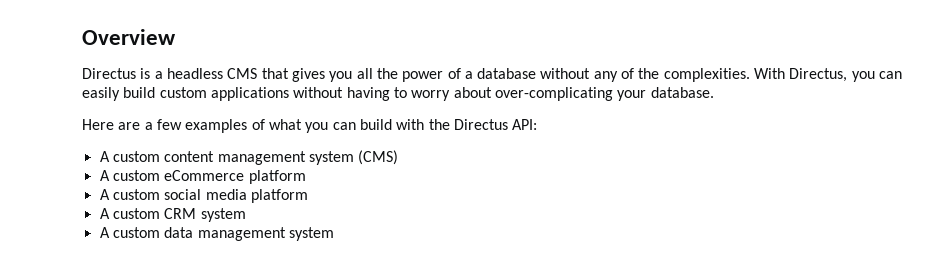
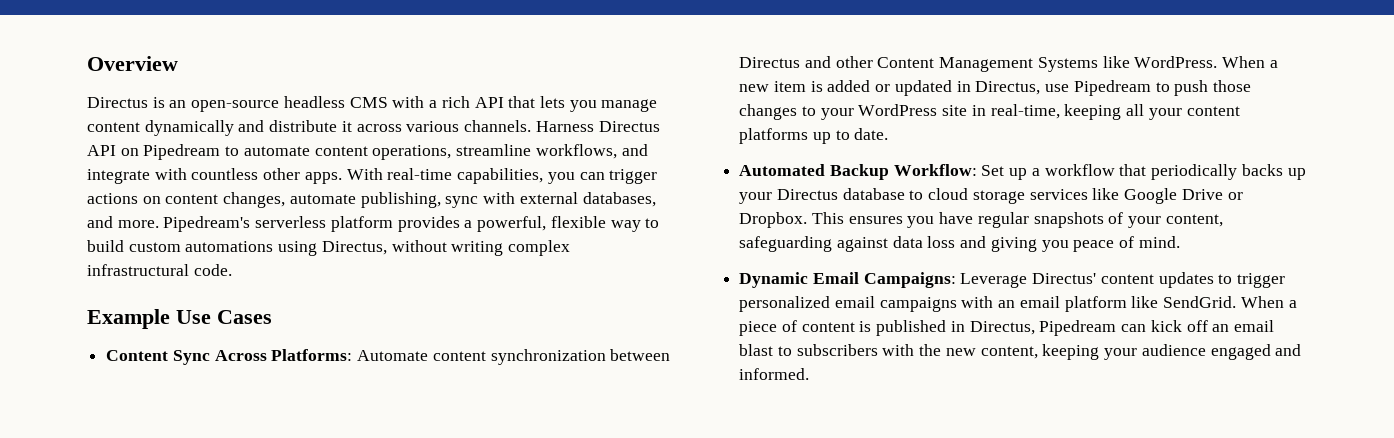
- Directus is a headless CMS that gives you all the power of a database without any of the complexities. With Directus, you can easily build custom applications without having to worry about over-complicating your database.
- Here are a few examples of what you can build with the Directus API:
- A custom content management system (CMS)
- A custom eCommerce platform
- A custom social media platform
- A custom CRM system
- A custom data management system
+ Directus is an open-source headless CMS with a rich API that lets you manage content dynamically and distribute it across various channels. Harness Directus API on Pipedream to automate content operations, streamline workflows, and integrate with countless other apps. With real-time capabilities, you can trigger actions on content changes, automate publishing, sync with external databases, and more. Pipedream's serverless platform provides a powerful, flexible way to build custom automations using Directus, without writing complex infrastructural code.
+ Example Use Cases
+ Content Sync Across Platforms: Automate content synchronization between Directus and other Content Management Systems like WordPress. When a new item is added or updated in Directus, use Pipedream to push those changes to your WordPress site in real-time, keeping all your content platforms up to date.
+ Automated Backup Workflow: Set up a workflow that periodically backs up your Directus database to cloud storage services like Google Drive or Dropbox. This ensures you have regular snapshots of your content, safeguarding against data loss and giving you peace of mind.
+ Dynamic Email Campaigns: Leverage Directus' content updates to trigger personalized email campaigns with an email platform like SendGrid. When a piece of content is published in Directus, Pipedream can kick off an email blast to subscribers with the new content, keeping your audience engaged and informed.

